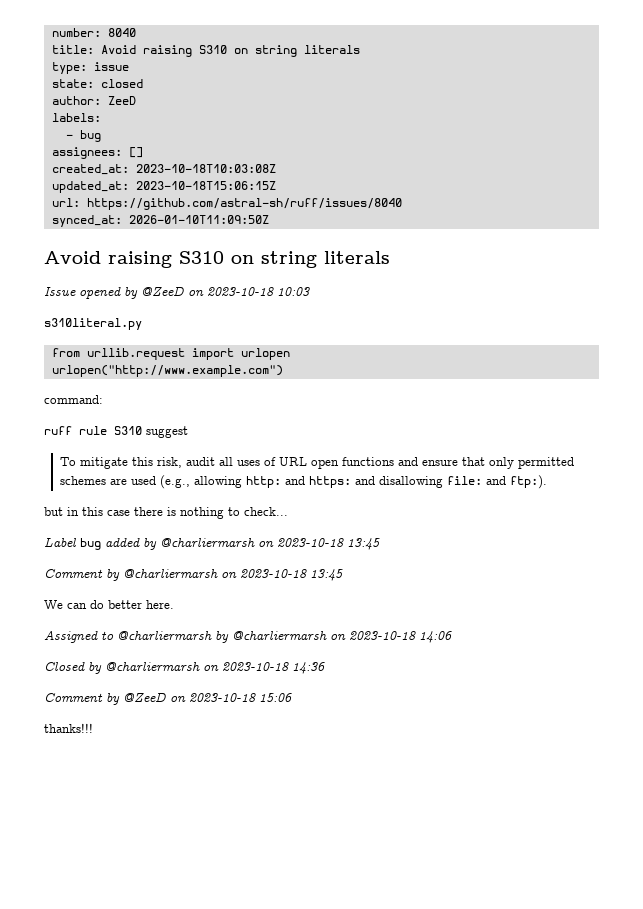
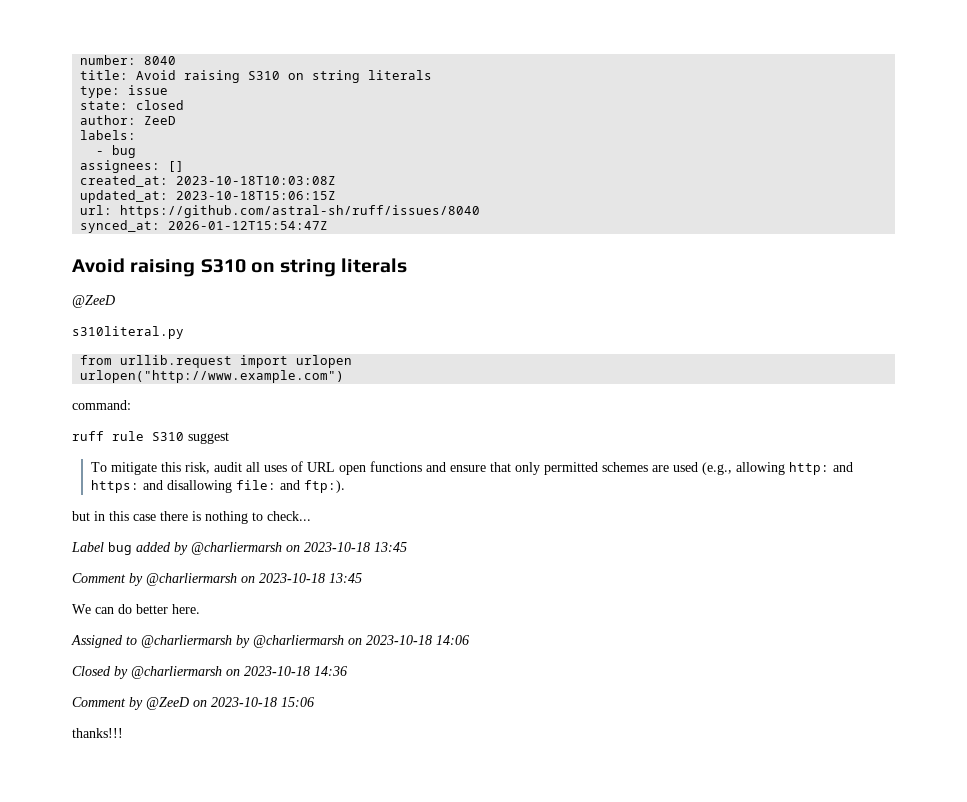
- synced_at: 2026-01-10T11:09:50Z
+ synced_at: 2026-01-12T15:54:47Z
  Avoid raising S310 on string literals
- Issue opened by @ZeeD on 2023-10-18 10:03
+ @ZeeD

